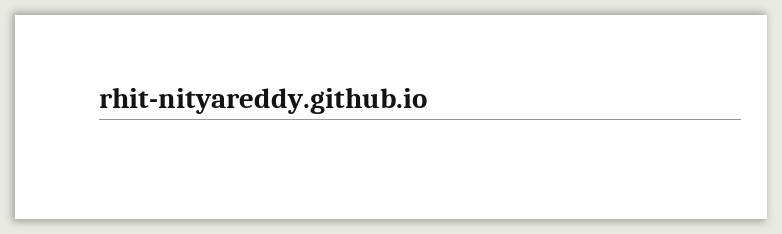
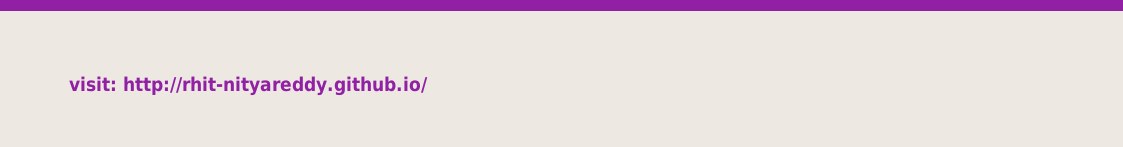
- rhit-nityareddy.github.io
+ visit: http://rhit-nityareddy.github.io/

